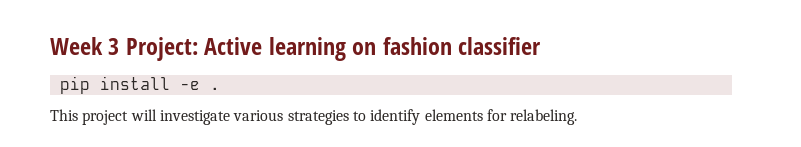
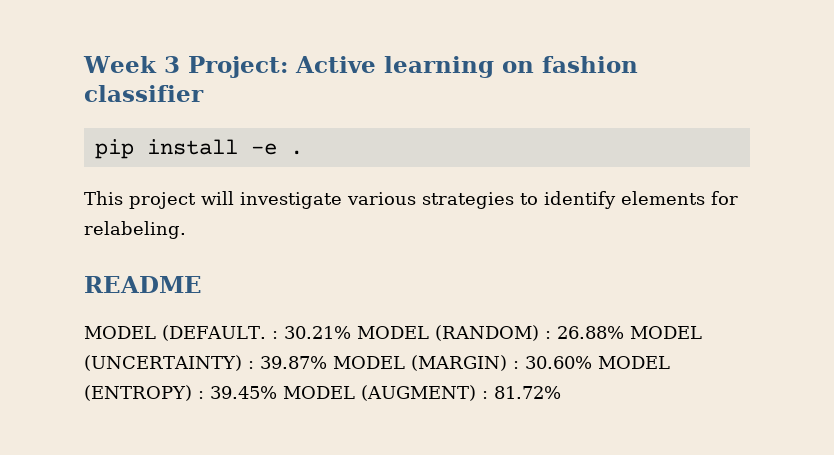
+ README
+ MODEL (DEFAULT. : 30.21% MODEL (RANDOM) : 26.88% MODEL (UNCERTAINTY) : 39.87% MODEL (MARGIN) : 30.60% MODEL (ENTROPY) : 39.45% MODEL (AUGMENT) : 81.72%

